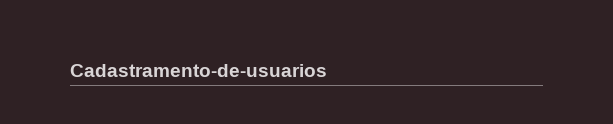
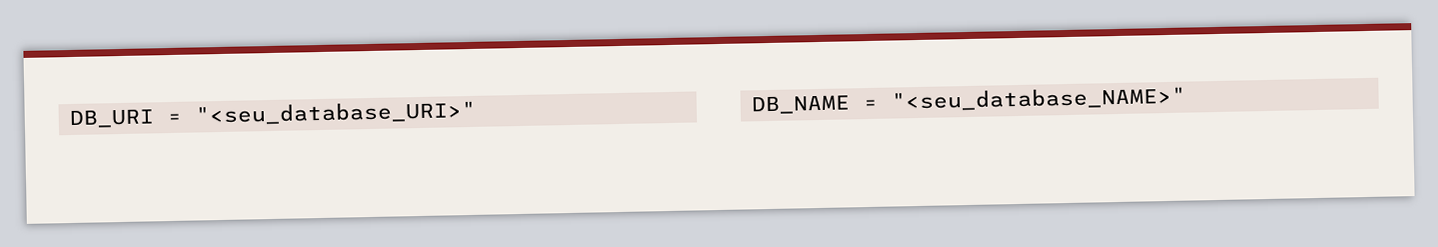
- Cadastramento-de-usuarios
+ DB_URI = "<seu_database_URI>"
+ DB_NAME = "<seu_database_NAME>"

